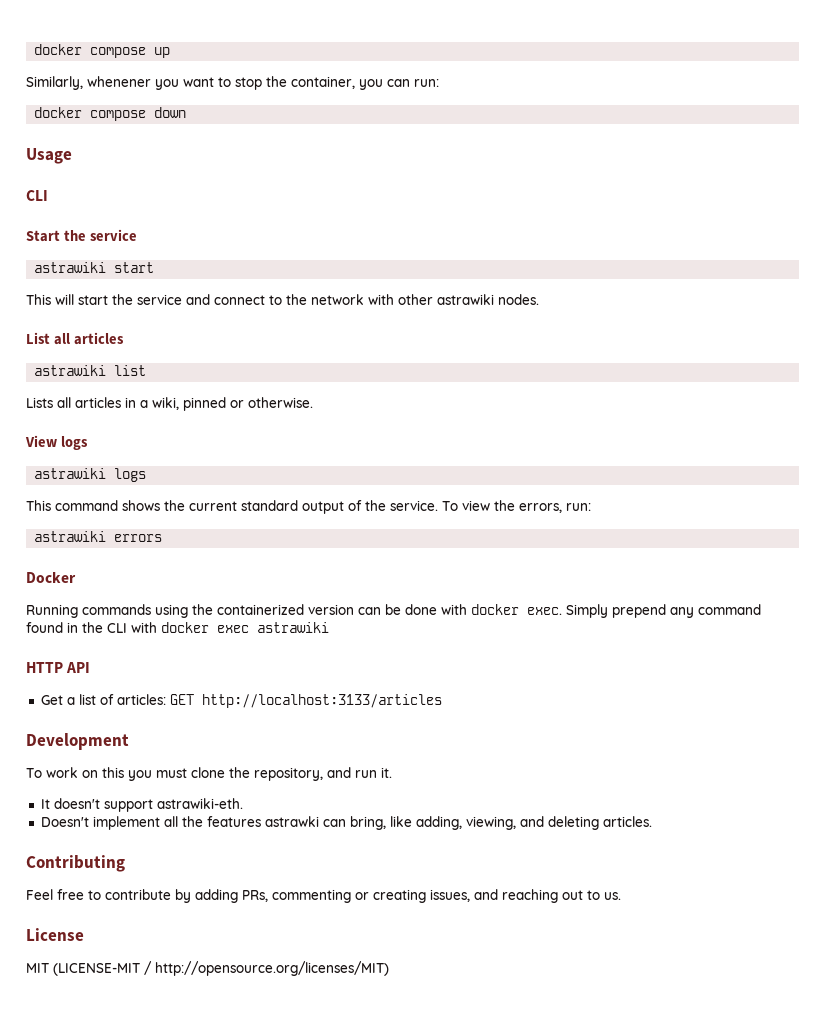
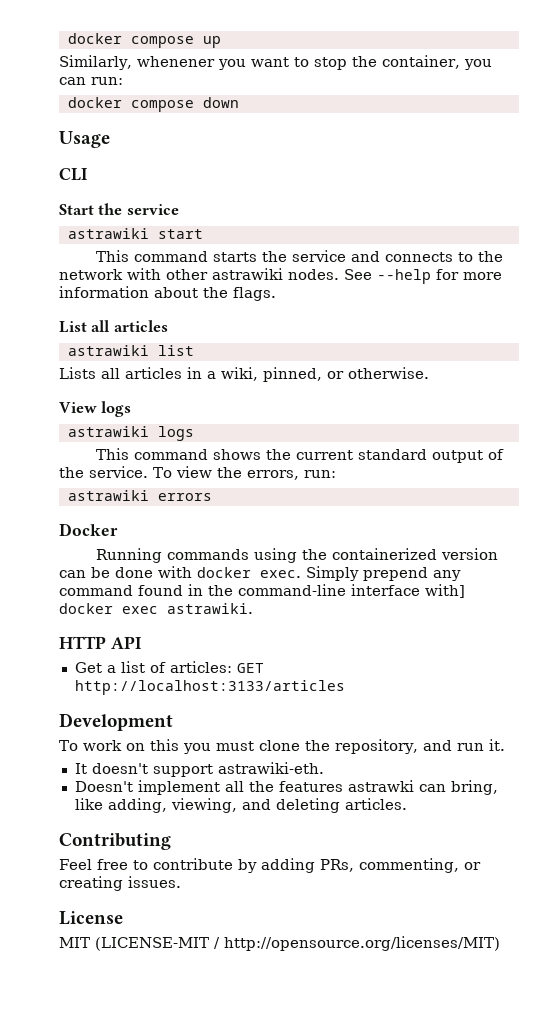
- This will start the service and connect to the network with other astrawiki nodes.
+ This command starts the service and connects to the network with other astrawiki nodes. See --help for more information about the flags.
- Lists all articles in a wiki, pinned or otherwise.
+ Lists all articles in a wiki, pinned, or otherwise.
- Simply prepend any command found in the CLI with docker exec astrawiki
+ Simply prepend any command found in the command-line interface with] docker exec astrawiki.
- Feel free to contribute by adding PRs, commenting or creating issues, and reaching out to us.
+ Feel free to contribute by adding PRs, commenting, or creating issues.

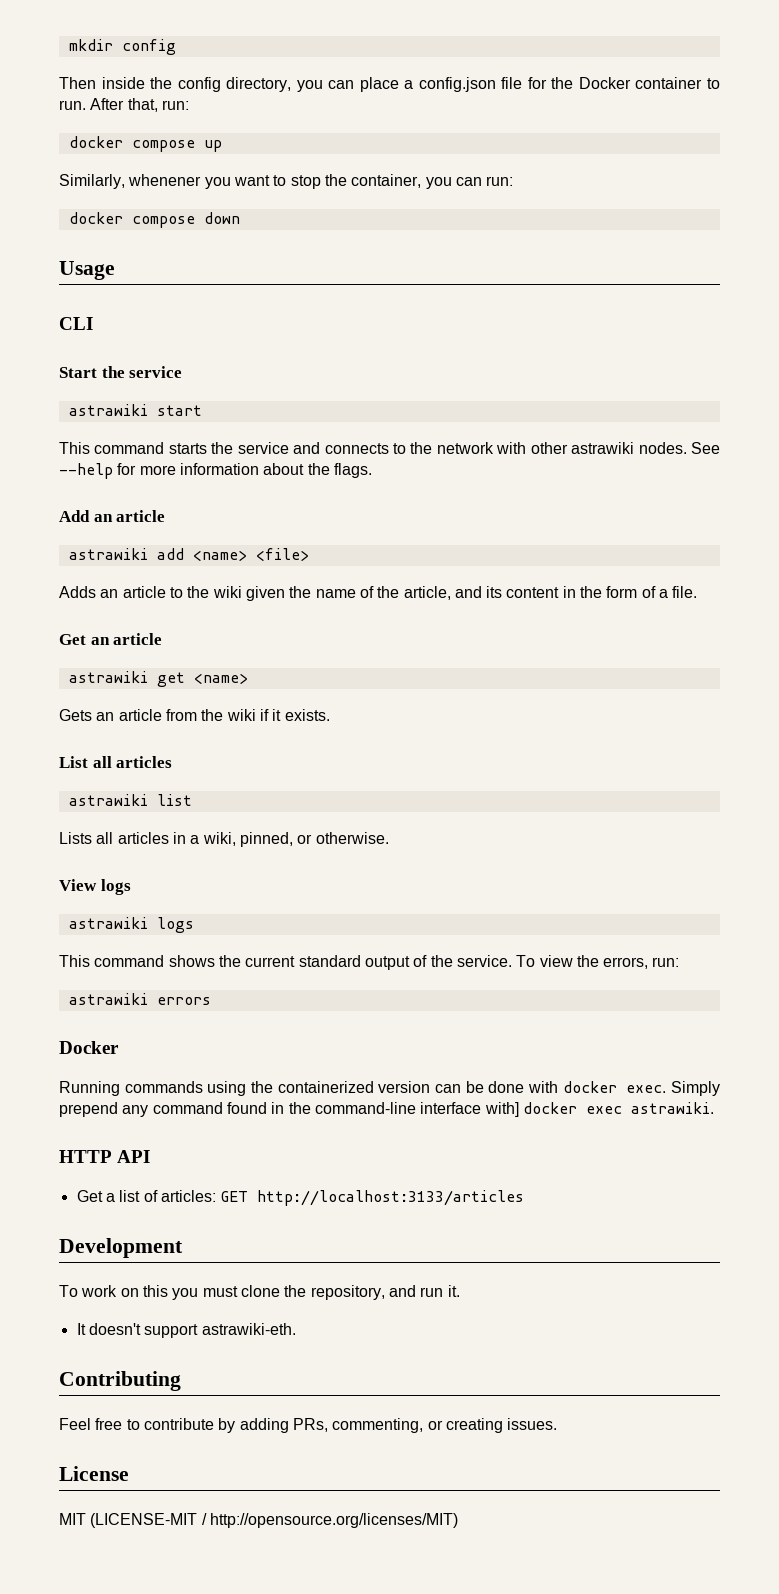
+ mkdir config
+ Then inside the config directory, you can place a config.json file for the Docker container to run. After that, run:
+ Add an article
+ astrawiki add <name> <file>
+ Adds an article to the wiki given the name of the article, and its content in the form of a file.
+ Get an article
+ astrawiki get <name>
+ Gets an article from the wiki if it exists.
- Doesn't implement all the features astrawki can bring, like adding, viewing, and deleting articles.

